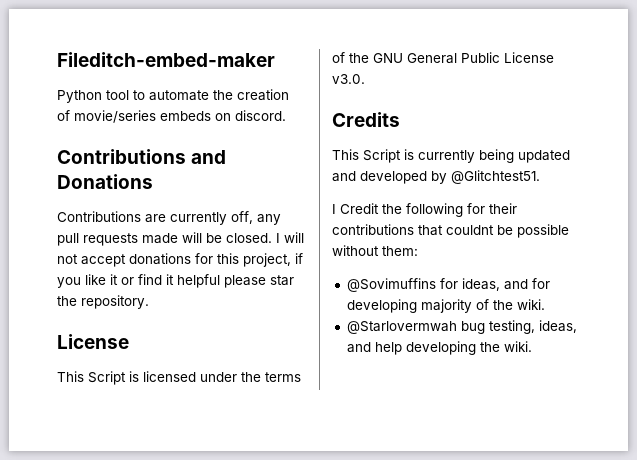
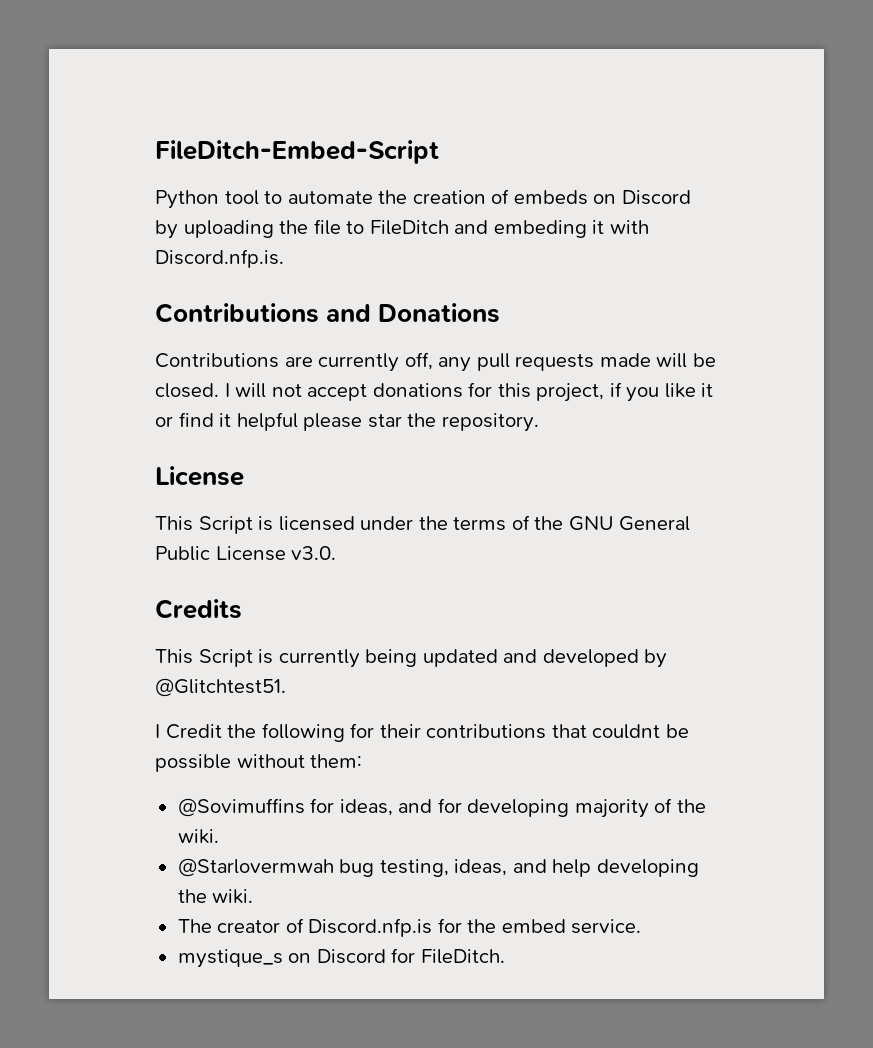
- Fileditch-embed-maker
+ FileDitch-Embed-Script
- Python tool to automate the creation of movie/series embeds on discord.
+ Python tool to automate the creation of embeds on Discord by uploading the file to FileDitch and embeding it with Discord.nfp.is.
+ The creator of Discord.nfp.is for the embed service.
+ mystique_s on Discord for FileDitch.

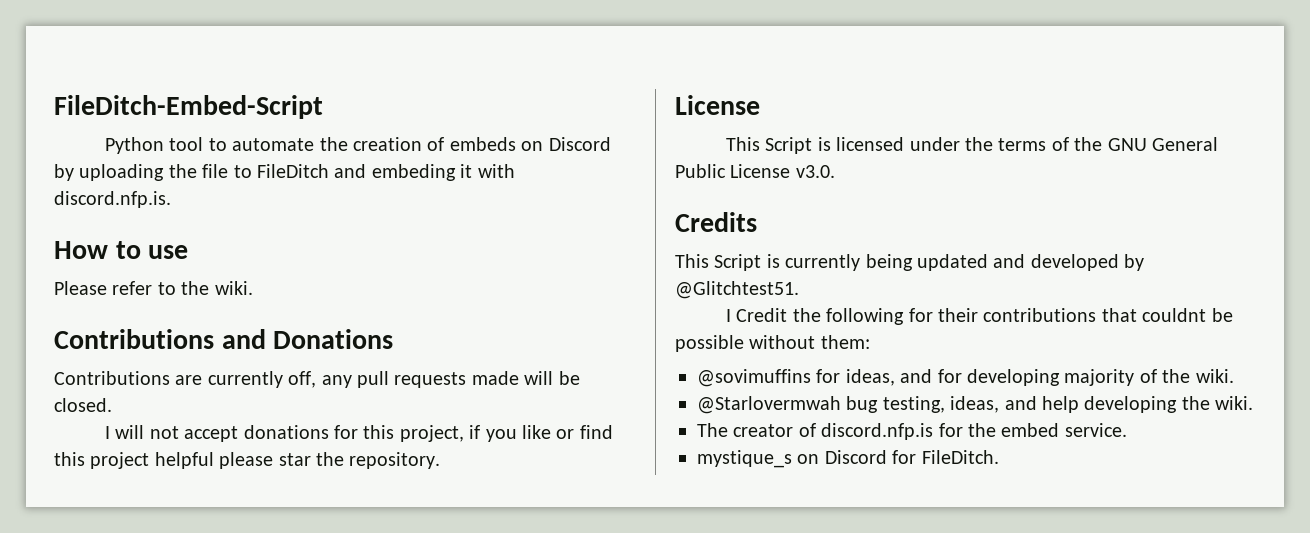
- Python tool to automate the creation of embeds on Discord by uploading the file to FileDitch and embeding it with Discord.nfp.is.
+ Python tool to automate the creation of embeds on Discord by uploading the file to FileDitch and embeding it with discord.nfp.is.
+ How to use
+ Please refer to the wiki.
- Contributions are currently off, any pull requests made will be closed. I will not accept donations for this project, if you like it or find it helpful please star the repository.
+ Contributions are currently off, any pull requests made will be closed.
+ I will not accept donations for this project, if you like or find this project helpful please star the repository.
- @Sovimuffins for ideas, and for developing majority of the wiki.
+ @sovimuffins for ideas, and for developing majority of the wiki.
- The creator of Discord.nfp.is for the embed service.
+ The creator of discord.nfp.is for the embed service.

